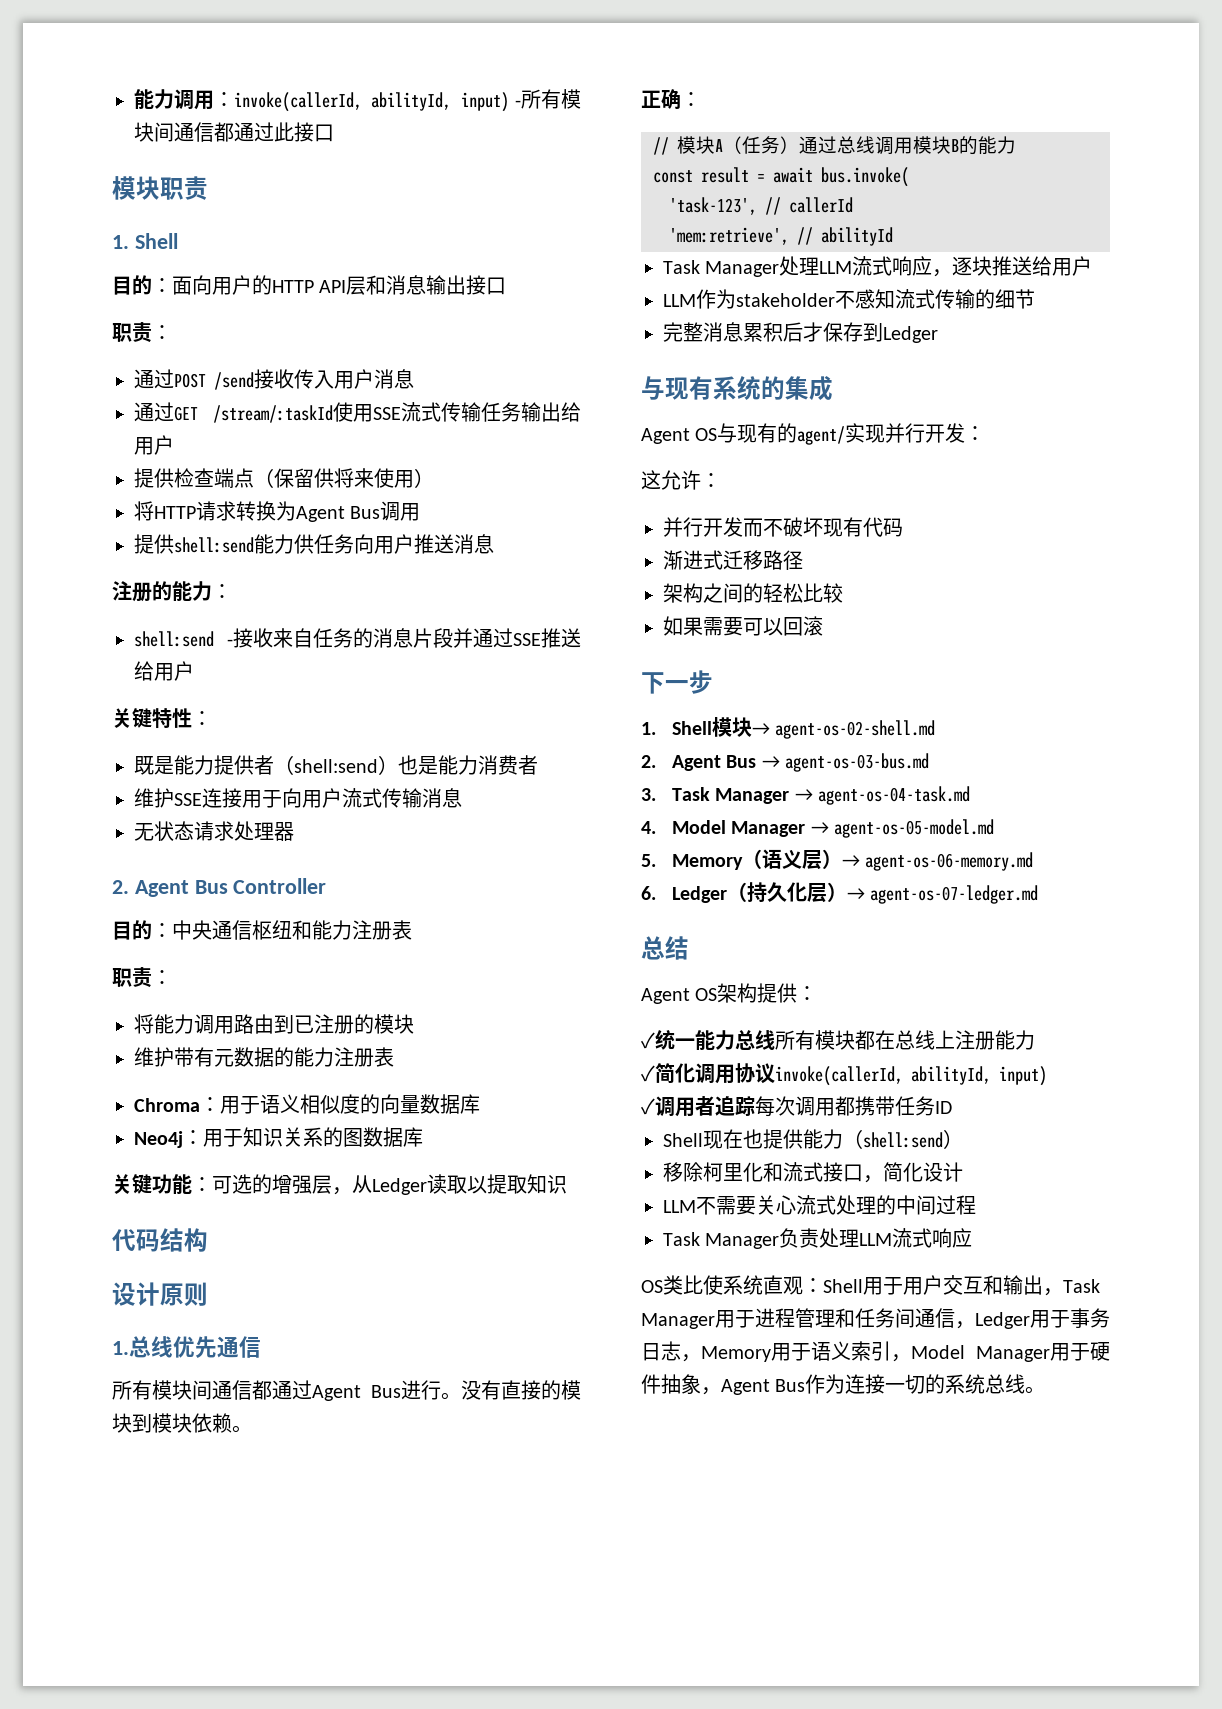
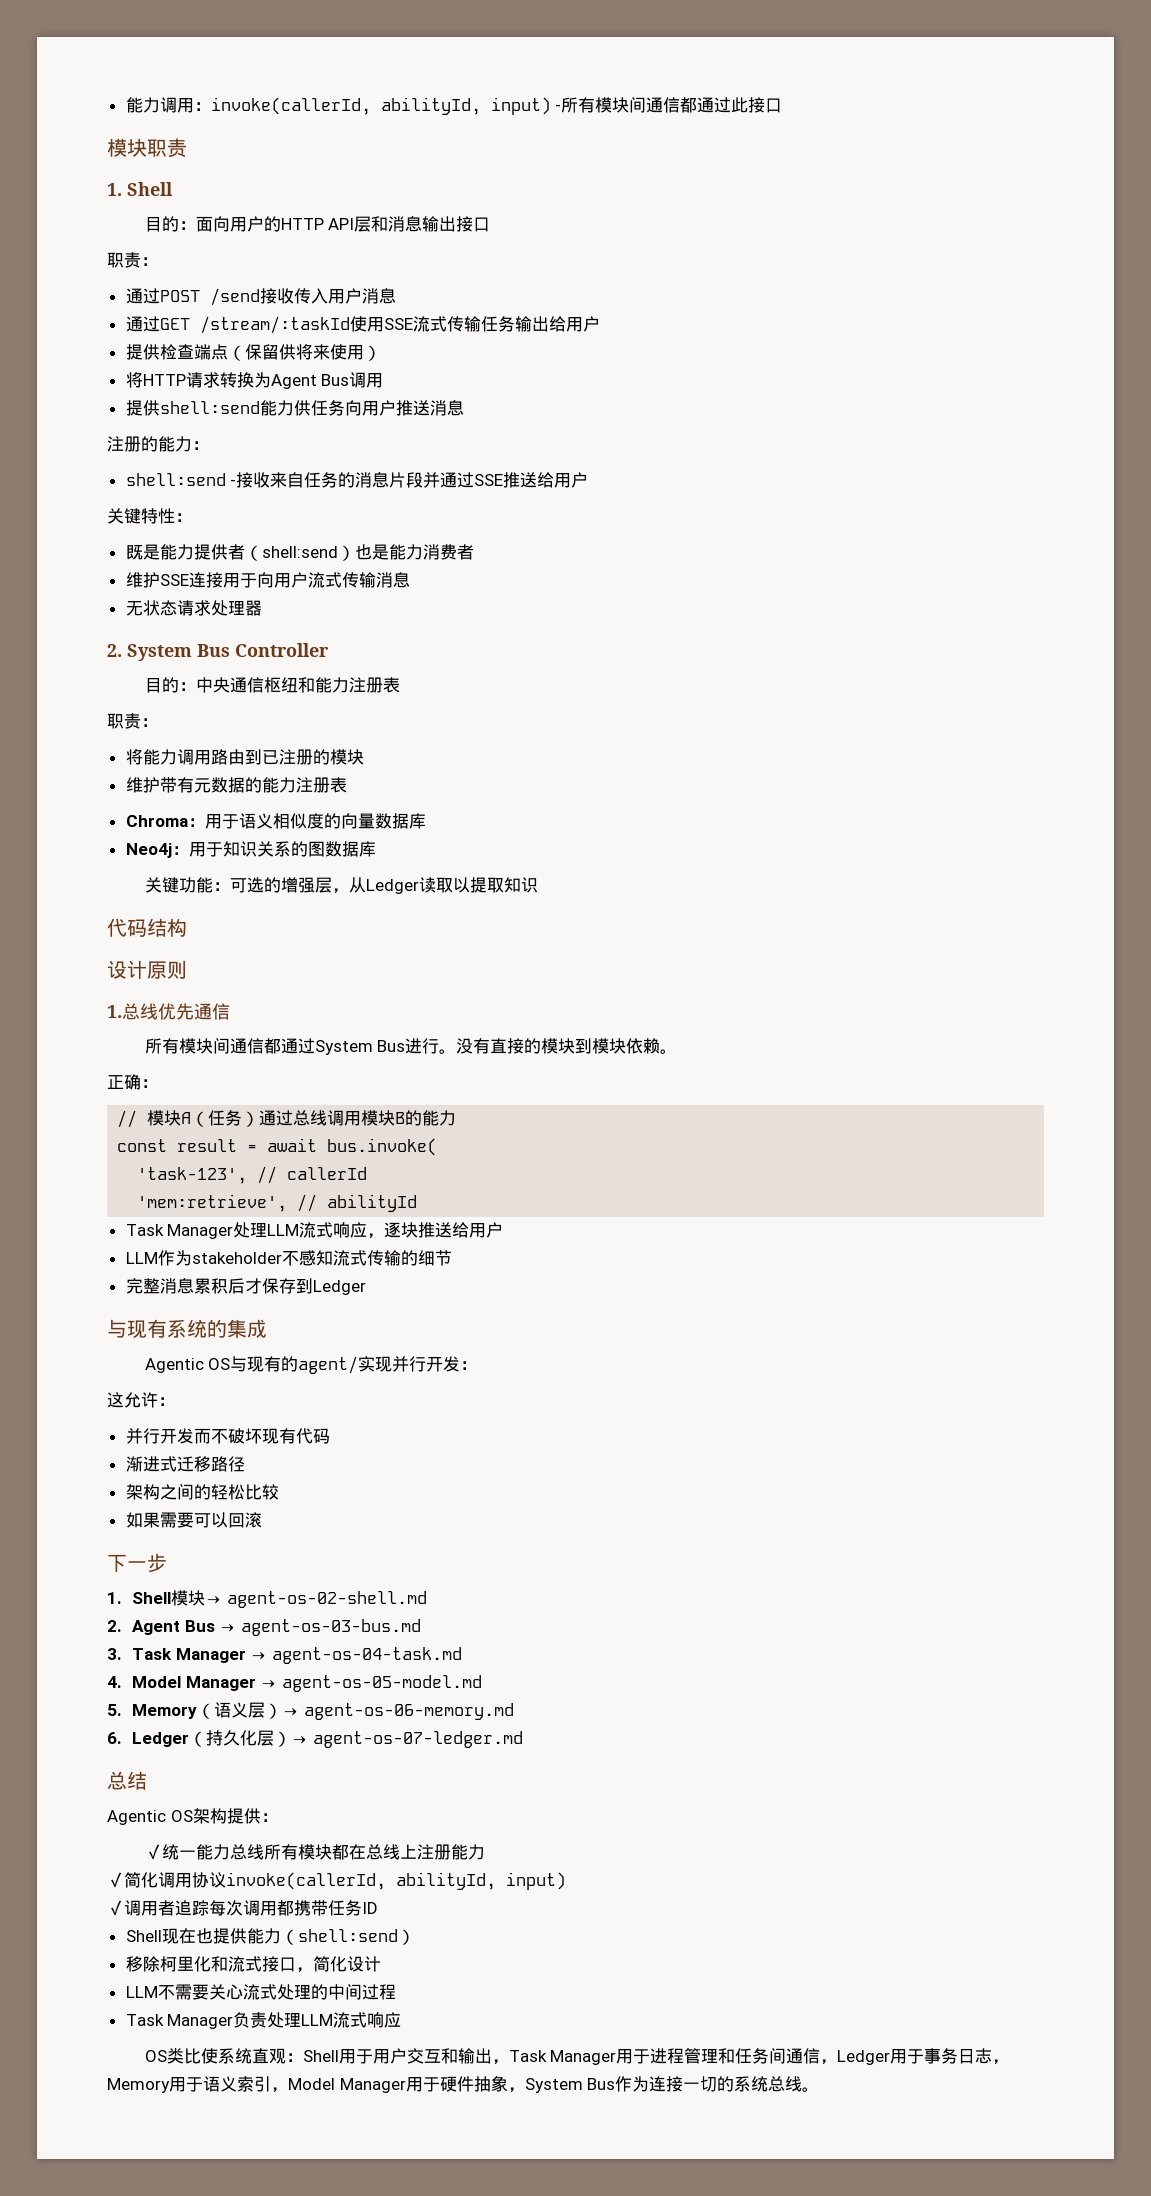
- 2. Agent Bus Controller
+ 2. System Bus Controller
- 所有模块间通信都通过Agent Bus进行。
+ 所有模块间通信都通过System Bus进行。
- Agent OS与现有的agent/实现并行开发：
+ Agentic OS与现有的agent/实现并行开发：
- Agent OS架构提供：
+ Agentic OS架构提供：
- OS类比使系统直观：Shell用于用户交互和输出，Task Manager用于进程管理和任务间通信，Ledger用于事务日志，Memory用于语义索引，Model Manager用于硬件抽象，Agent Bus作为连接一切的系统总线。
+ OS类比使系统直观：Shell用于用户交互和输出，Task Manager用于进程管理和任务间通信，Ledger用于事务日志，Memory用于语义索引，Model Manager用于硬件抽象，System Bus作为连接一切的系统总线。

